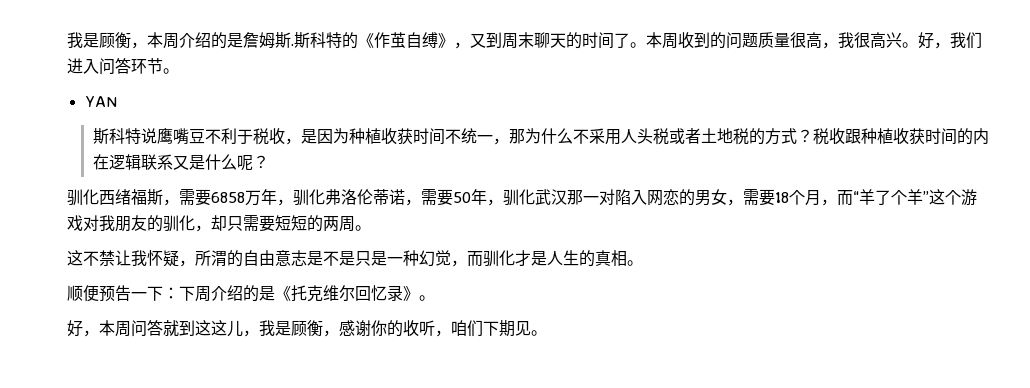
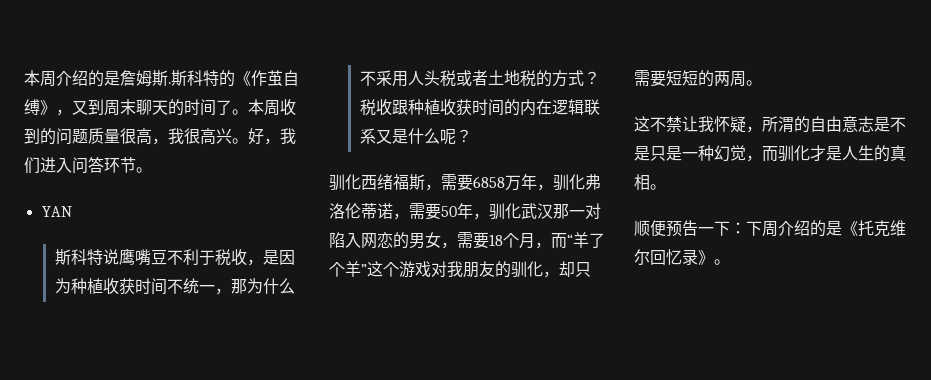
- 我是顾衡，本周介绍的是詹姆斯.
+ 本周介绍的是詹姆斯.
- 好，本周问答就到这这儿，我是顾衡，感谢你的收听，咱们下期见。

